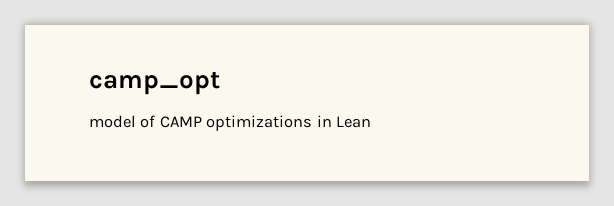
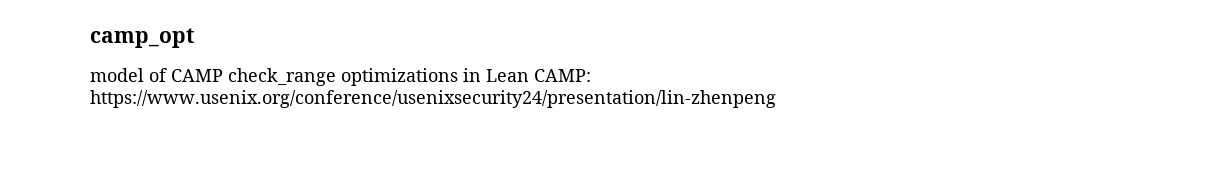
- model of CAMP optimizations in Lean
+ model of CAMP check_range optimizations in Lean CAMP: https://www.usenix.org/conference/usenixsecurity24/presentation/lin-zhenpeng

